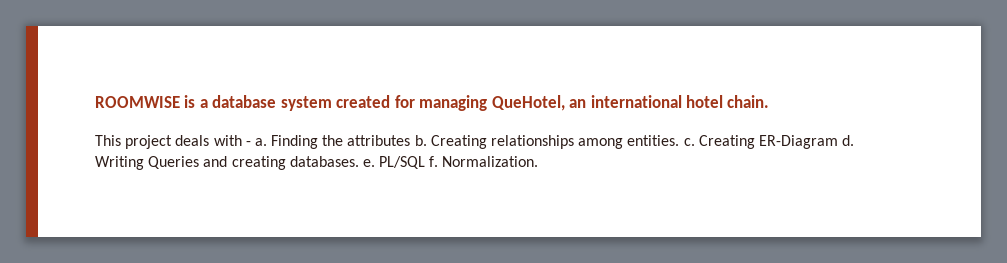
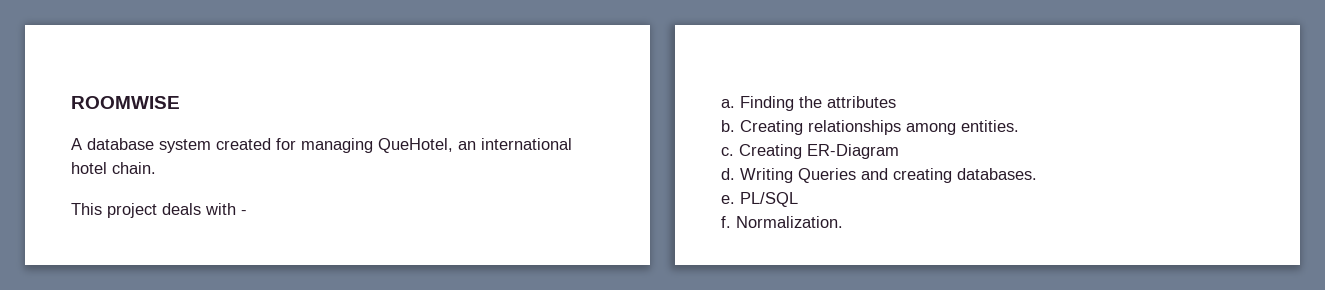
- ROOMWISE is a database system created for managing QueHotel, an international hotel chain.
+ ROOMWISE
+ A database system created for managing QueHotel, an international hotel chain.
- This project deals with - a.
+ This project deals with -
+ a.
- Finding the attributes b.
+ Finding the attributes
+ b.
- Creating relationships among entities. c.
+ Creating relationships among entities.
+ c.
- Creating ER-Diagram d.
+ Creating ER-Diagram
+ d.
- Writing Queries and creating databases. e.
+ Writing Queries and creating databases.
+ e.
- PL/SQL f.
+ PL/SQL
+ f.

